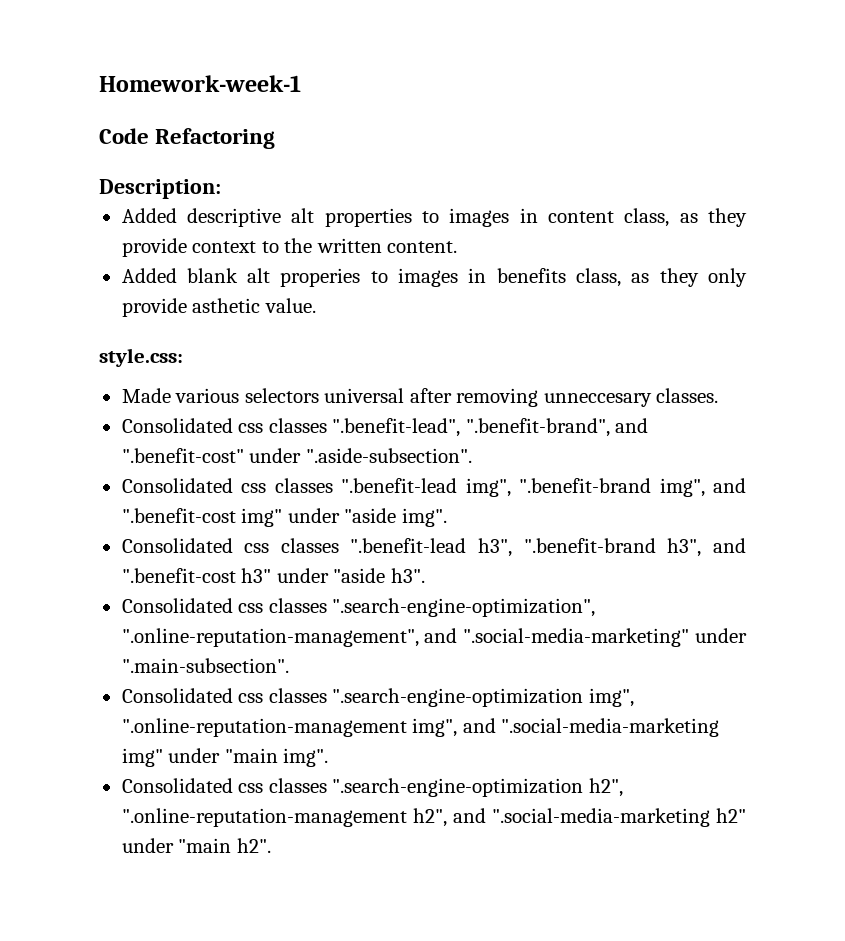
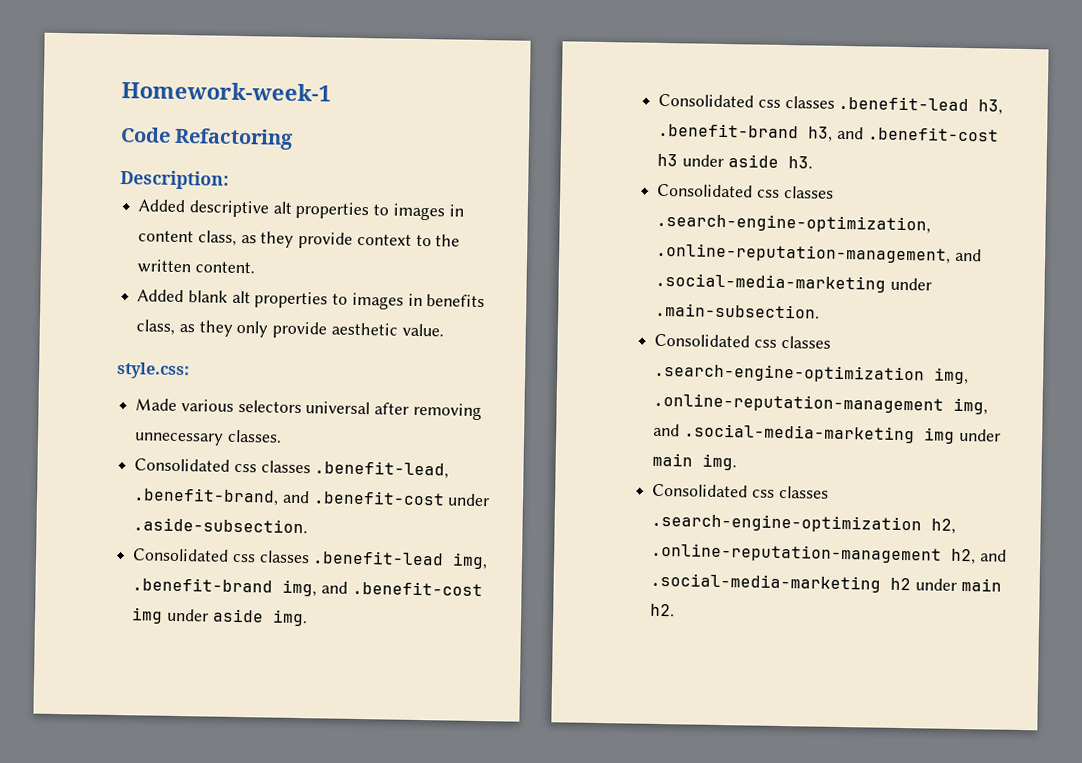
- Added blank alt properies to images in benefits class, as they only provide asthetic value.
+ Added blank alt properties to images in benefits class, as they only provide aesthetic value.
- Made various selectors universal after removing unneccesary classes.
+ Made various selectors universal after removing unnecessary classes.
- Consolidated css classes ".benefit-lead", ".benefit-brand", and ".benefit-cost" under ".aside-subsection".
- Consolidated css classes ".benefit-lead img", ".benefit-brand img", and ".benefit-cost img" under "aside img".
- Consolidated css classes ".benefit-lead h3", ".benefit-brand h3", and ".benefit-cost h3" under "aside h3".
- Consolidated css classes ".search-engine-optimization", ".online-reputation-management", and ".social-media-marketing" under ".main-subsection".
- Consolidated css classes ".search-engine-optimization img", ".online-reputation-management img", and ".social-media-marketing img" under "main img".
- Consolidated css classes ".search-engine-optimization h2", ".online-reputation-management h2", and ".social-media-marketing h2" under "main h2".
+ Consolidated css classes .benefit-lead, .benefit-brand, and .benefit-cost under .aside-subsection.
+ Consolidated css classes .benefit-lead img, .benefit-brand img, and .benefit-cost img under aside img.
+ Consolidated css classes .benefit-lead h3, .benefit-brand h3, and .benefit-cost h3 under aside h3.
+ Consolidated css classes .search-engine-optimization, .online-reputation-management, and .social-media-marketing under .main-subsection.
+ Consolidated css classes .search-engine-optimization img, .online-reputation-management img, and .social-media-marketing img under main img.
+ Consolidated css classes .search-engine-optimization h2, .online-reputation-management h2, and .social-media-marketing h2 under main h2.

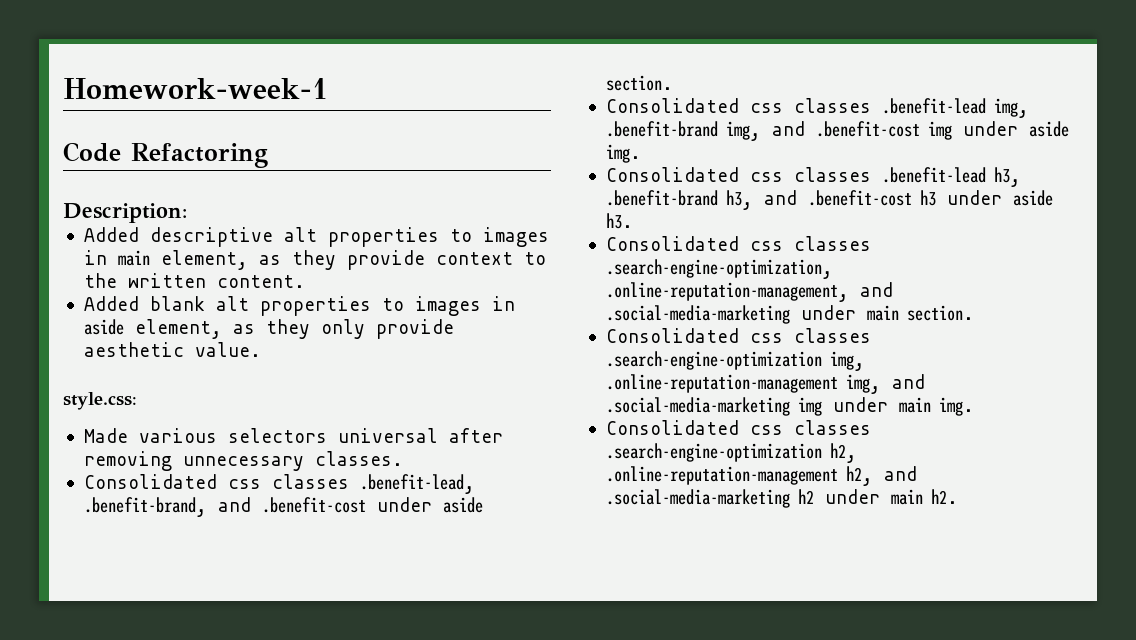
- Added descriptive alt properties to images in content class, as they provide context to the written content.
+ Added descriptive alt properties to images in main element, as they provide context to the written content.
- Added blank alt properties to images in benefits class, as they only provide aesthetic value.
+ Added blank alt properties to images in aside element, as they only provide aesthetic value.
- Consolidated css classes .benefit-lead, .benefit-brand, and .benefit-cost under .aside-subsection.
+ Consolidated css classes .benefit-lead, .benefit-brand, and .benefit-cost under aside section.
- Consolidated css classes .search-engine-optimization, .online-reputation-management, and .social-media-marketing under .main-subsection.
+ Consolidated css classes .search-engine-optimization, .online-reputation-management, and .social-media-marketing under main section.

